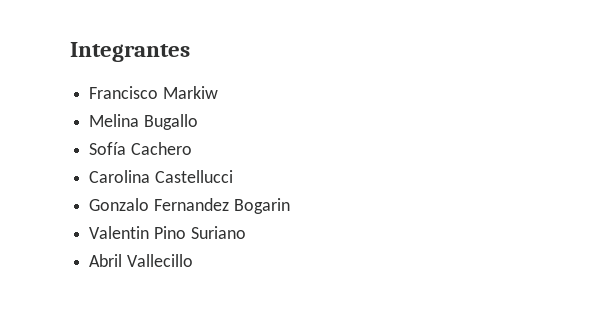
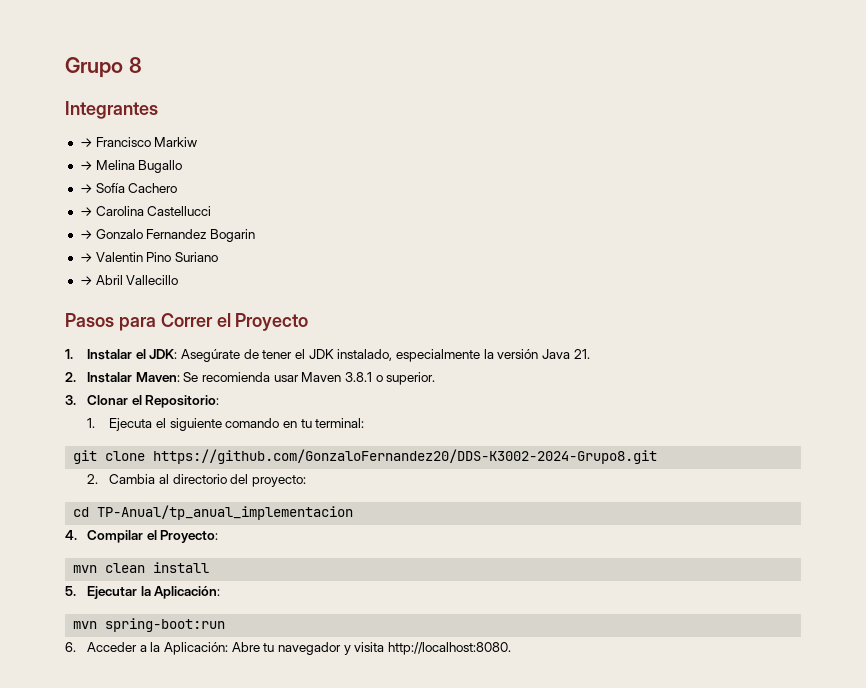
+ Grupo 8
- Francisco Markiw
+ → Francisco Markiw
- Melina Bugallo
+ → Melina Bugallo
- Sofía Cachero
+ → Sofía Cachero
- Carolina Castellucci
+ → Carolina Castellucci
- Gonzalo Fernandez Bogarin
+ → Gonzalo Fernandez Bogarin
- Valentin Pino Suriano
+ → Valentin Pino Suriano
- Abril Vallecillo
+ → Abril Vallecillo
+ Pasos para Correr el Proyecto
+ 1. Instalar el JDK: Asegúrate de tener el JDK instalado, especialmente la versión Java 21.
+ 2. Instalar Maven: Se recomienda usar Maven 3.8.1 o superior.
+ 3. Clonar el Repositorio:
+ 1. Ejecuta el siguiente comando en tu terminal:
+ git clone https://github.com/GonzaloFernandez20/DDS-K3002-2024-Grupo8.git
+ 2. Cambia al directorio del proyecto:
+ cd TP-Anual/tp_anual_implementacion
+ 4. Compilar el Proyecto:
+ mvn clean install
+ 5. Ejecutar la Aplicación:
+ mvn spring-boot:run
+ 6. Acceder a la Aplicación: Abre tu navegador y visita http://localhost:8080.

